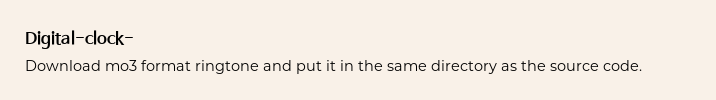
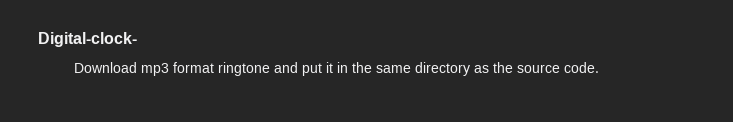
- Download mo3 format ringtone and put it in the same directory as the source code.
+ Download mp3 format ringtone and put it in the same directory as the source code.

